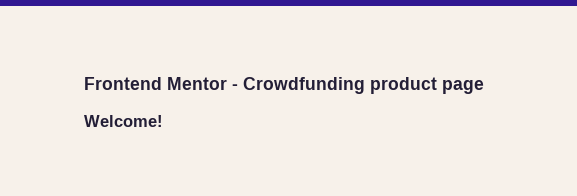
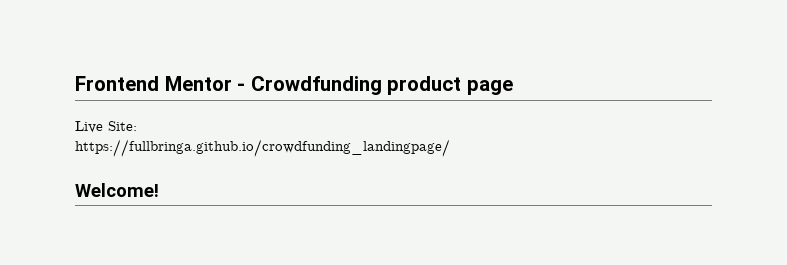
+ Live Site:
+ https://fullbringa.github.io/crowdfunding_landingpage/

